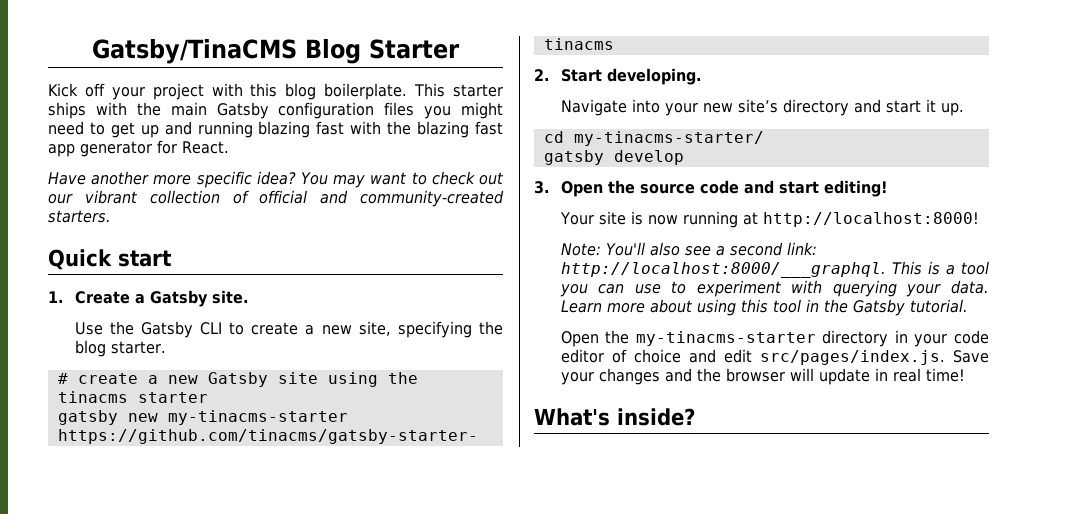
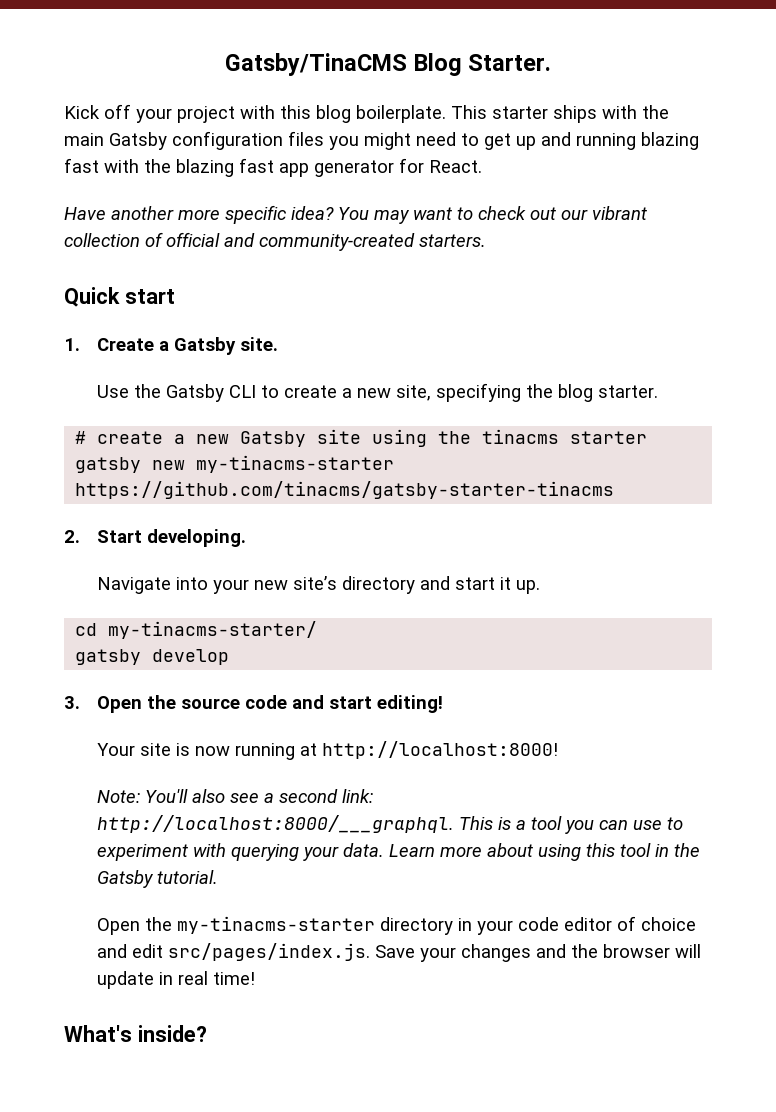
- Gatsby/TinaCMS Blog Starter
+ Gatsby/TinaCMS Blog Starter.

